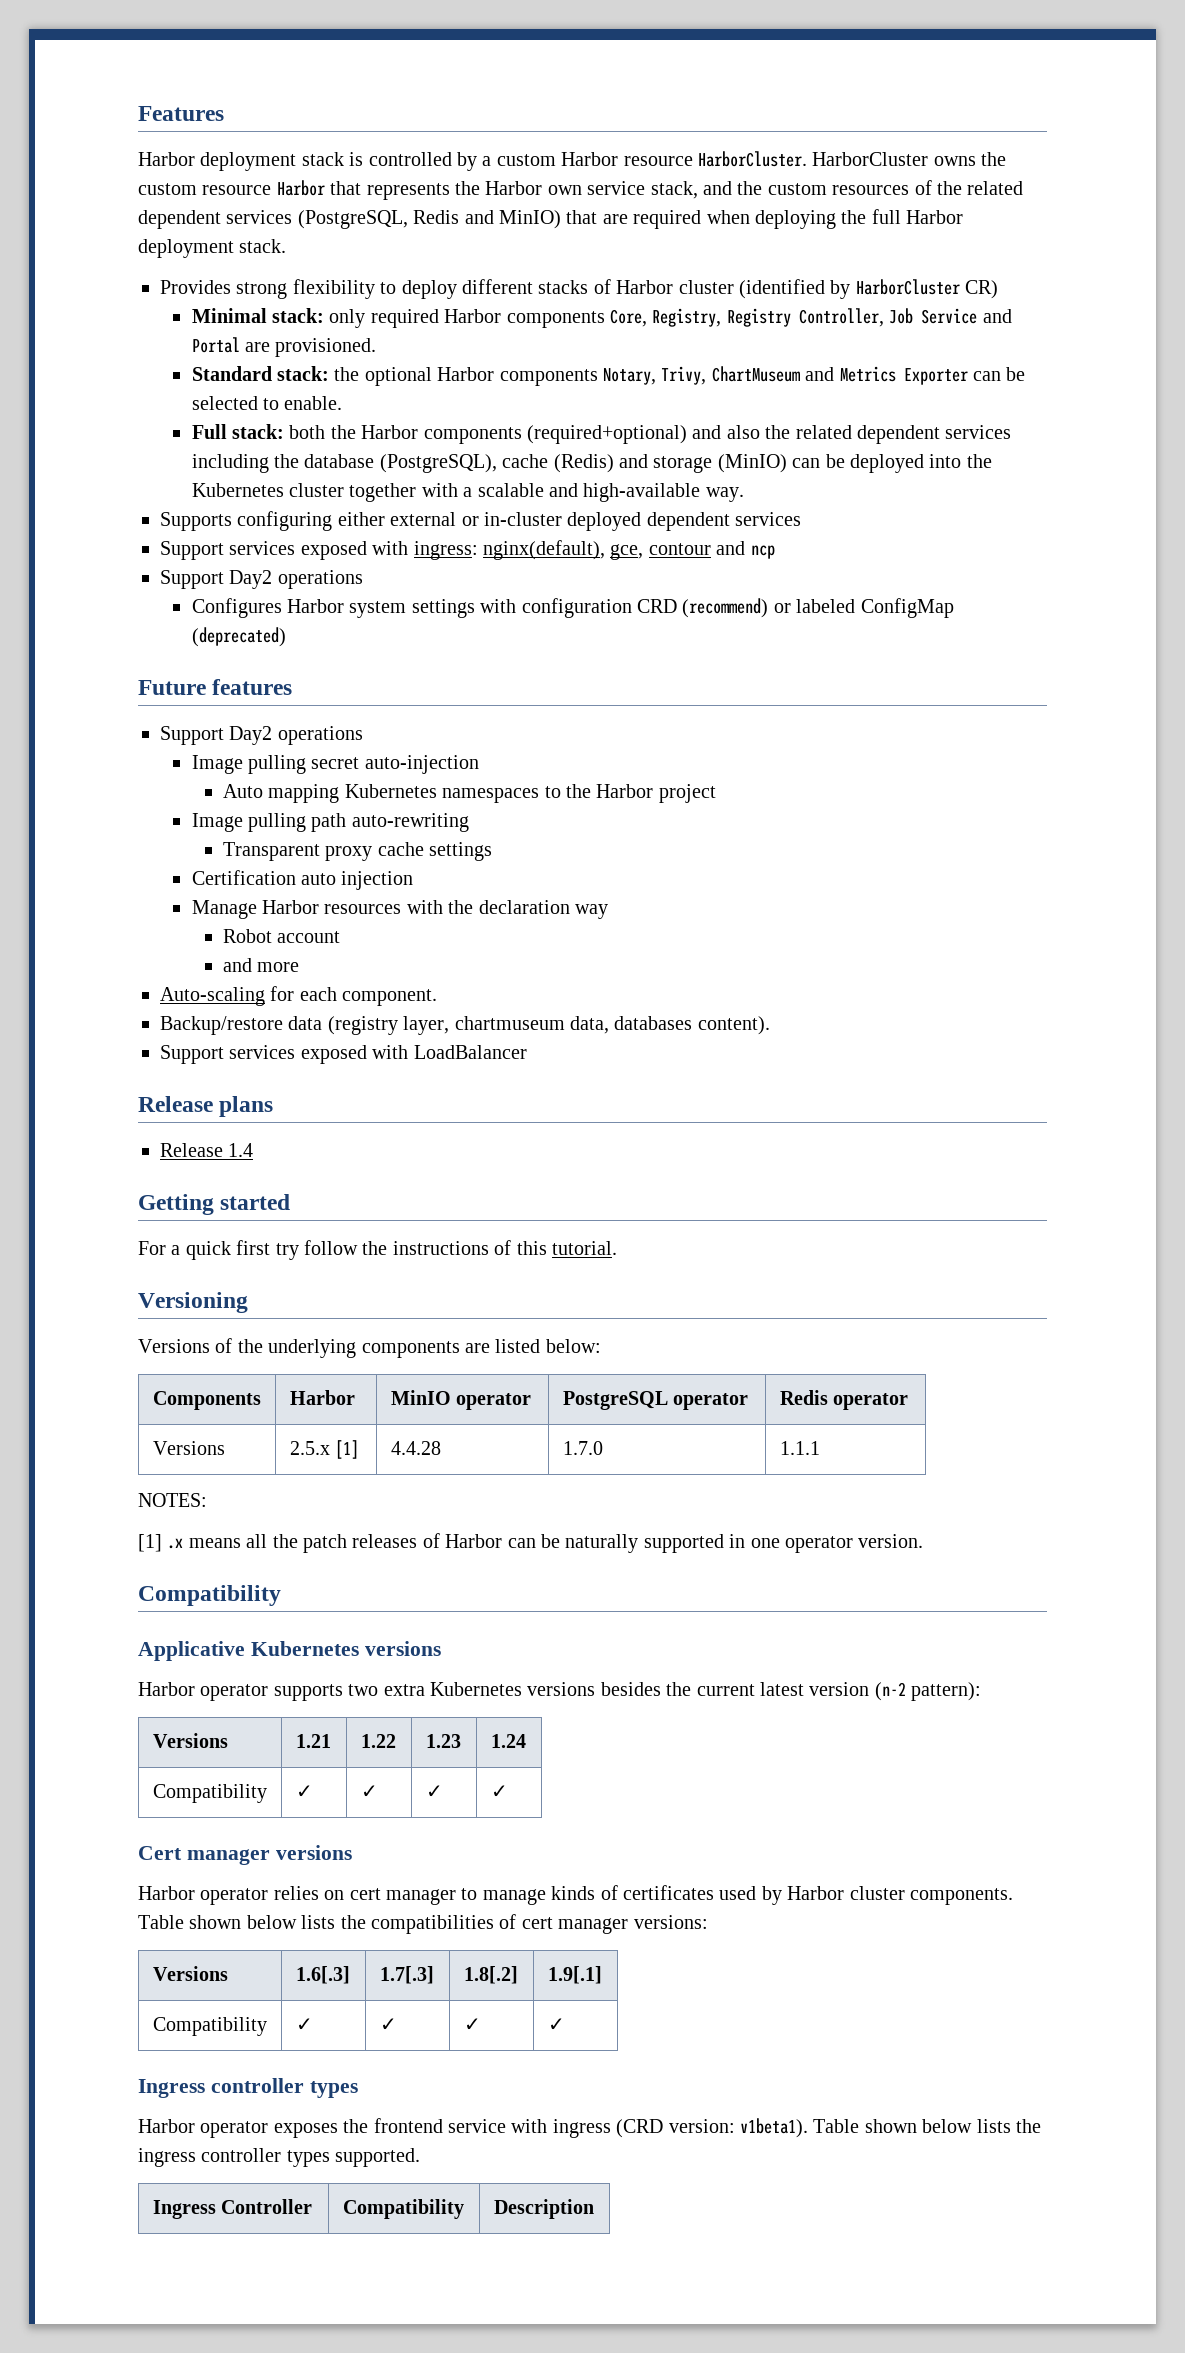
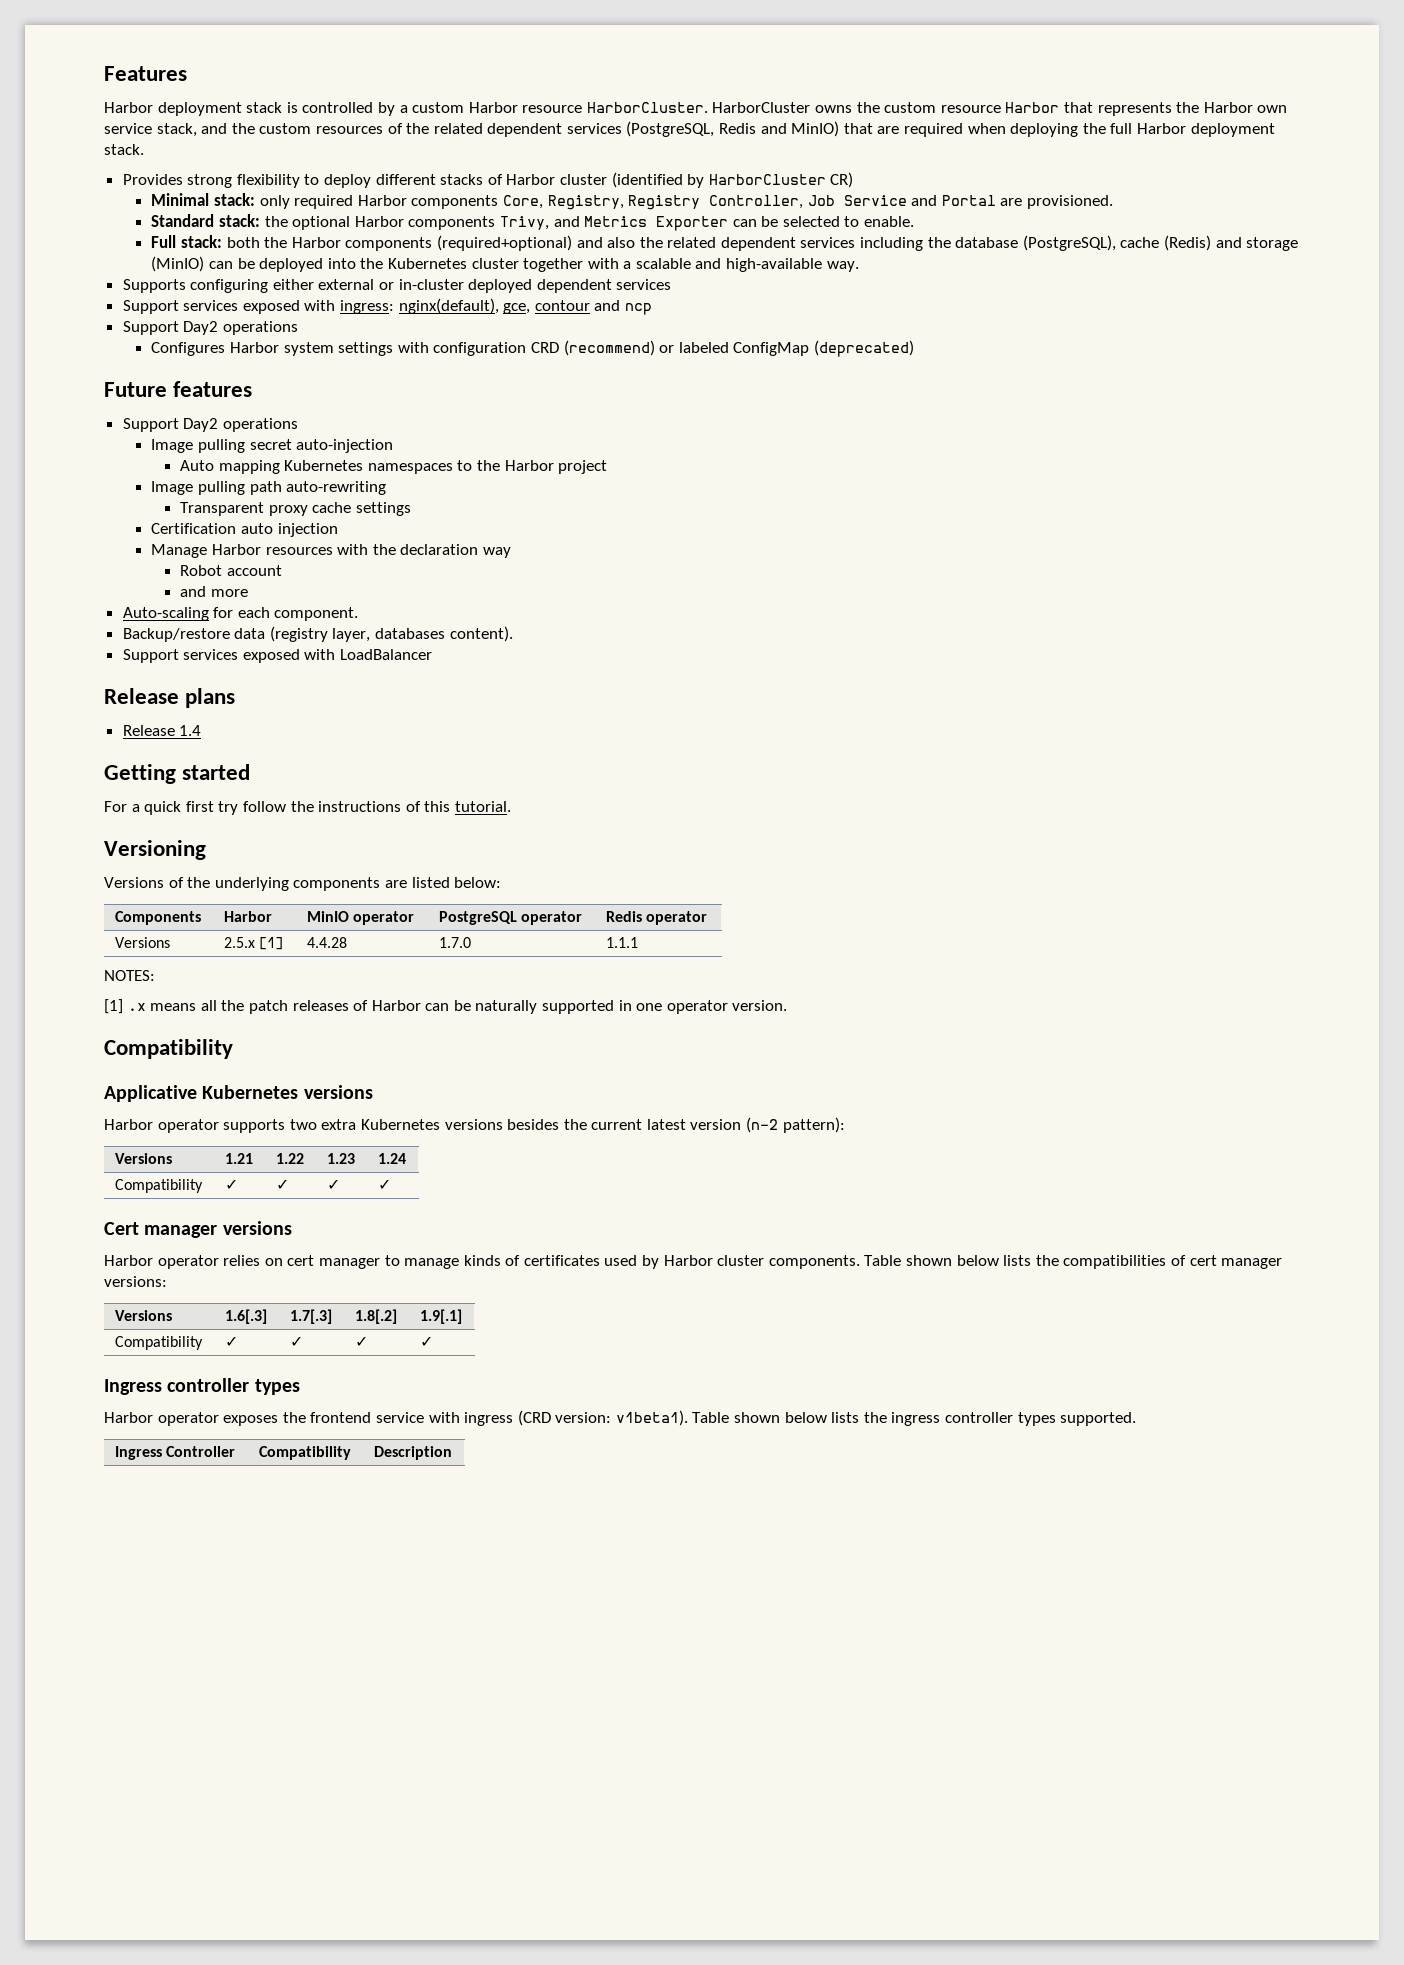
- Standard stack: the optional Harbor components Notary, Trivy, ChartMuseum and Metrics Exporter can be selected to enable.
+ Standard stack: the optional Harbor components Trivy, and Metrics Exporter can be selected to enable.
- Backup/restore data (registry layer, chartmuseum data, databases content).
+ Backup/restore data (registry layer, databases content).

